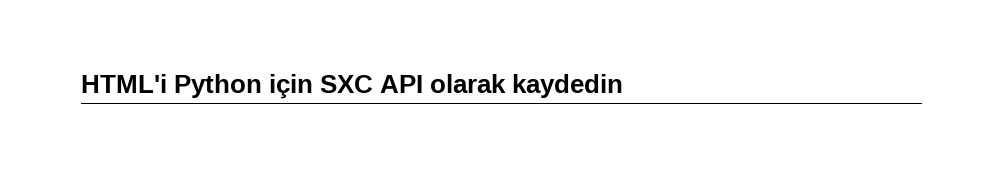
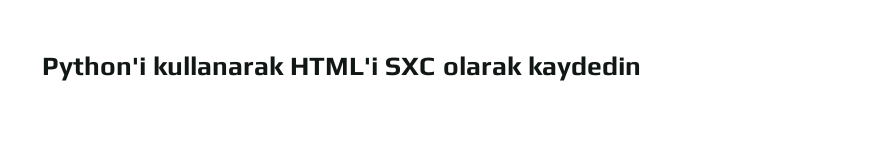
- HTML'i Python için SXC API olarak kaydedin
+ Python'i kullanarak HTML'i SXC olarak kaydedin

